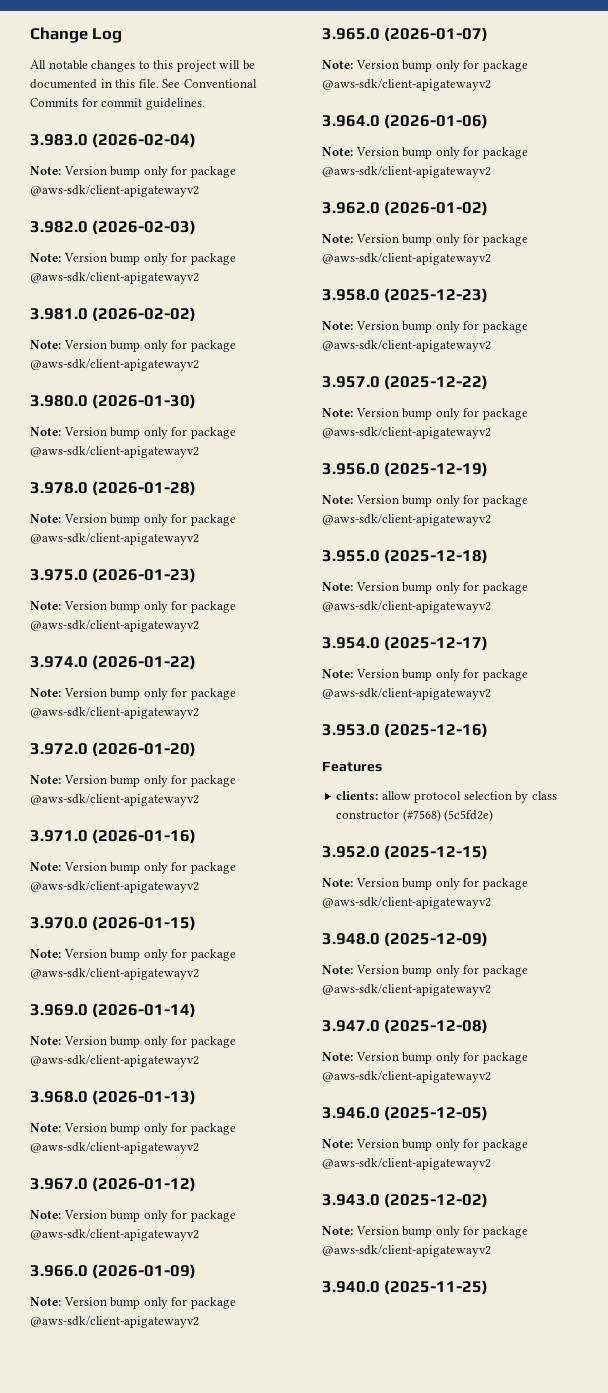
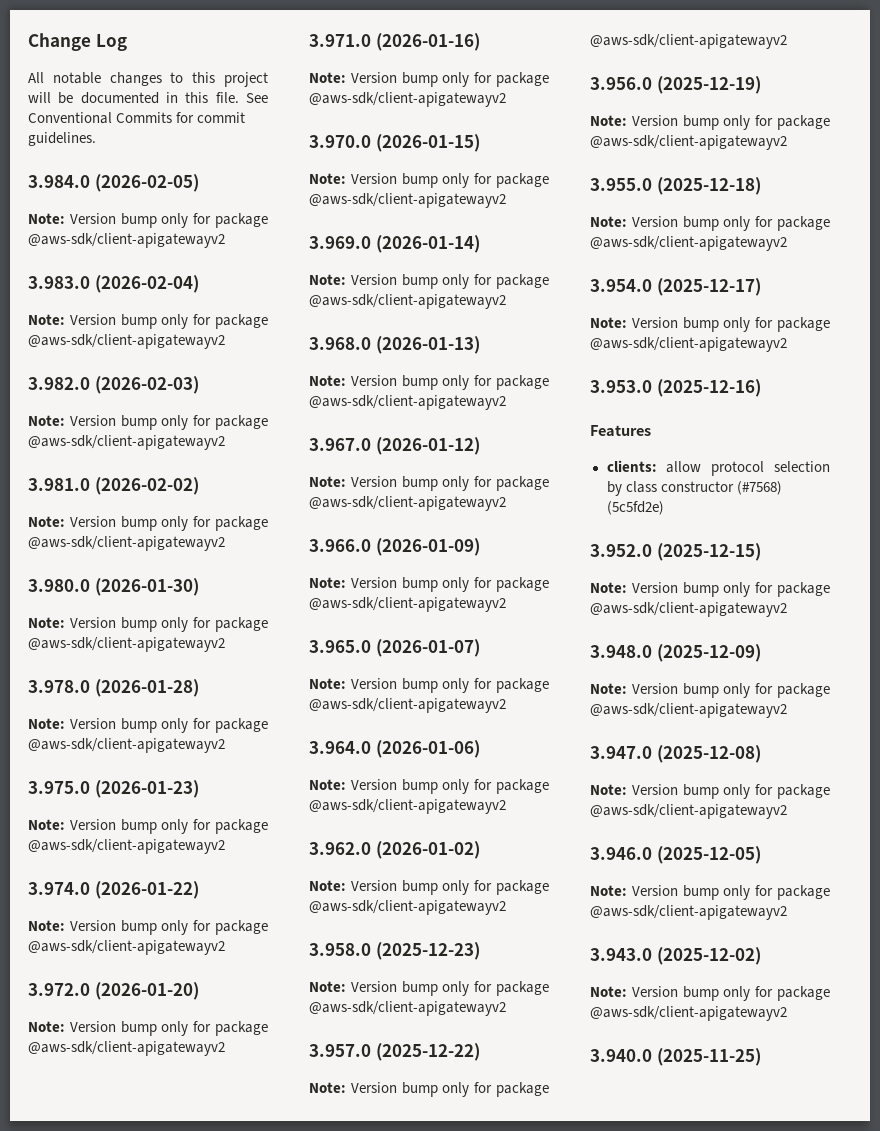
+ 3.984.0 (2026-02-05)
+ Note: Version bump only for package @aws-sdk/client-apigatewayv2

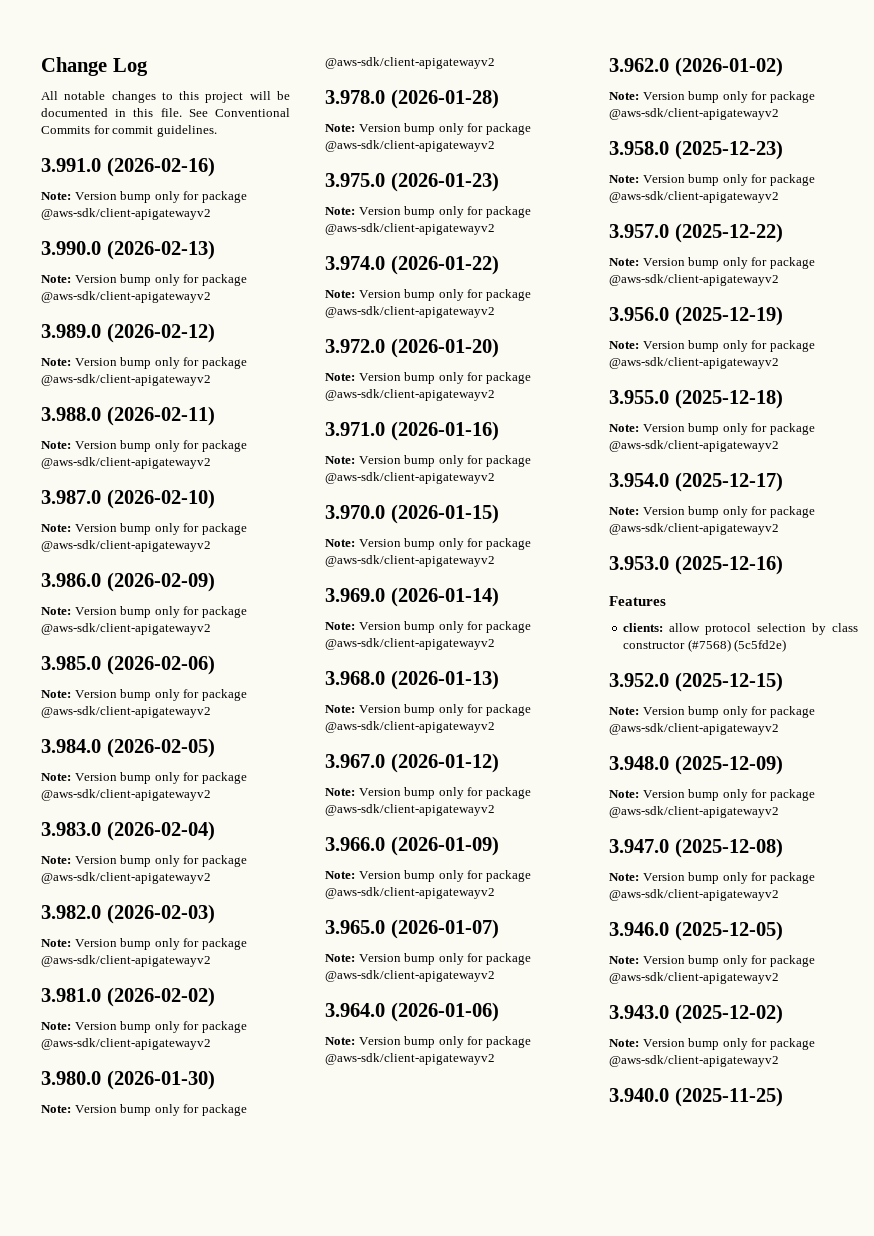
+ 3.991.0 (2026-02-16)
+ Note: Version bump only for package @aws-sdk/client-apigatewayv2
+ 3.990.0 (2026-02-13)
+ Note: Version bump only for package @aws-sdk/client-apigatewayv2
+ 3.989.0 (2026-02-12)
+ Note: Version bump only for package @aws-sdk/client-apigatewayv2
+ 3.988.0 (2026-02-11)
+ Note: Version bump only for package @aws-sdk/client-apigatewayv2
+ 3.987.0 (2026-02-10)
+ Note: Version bump only for package @aws-sdk/client-apigatewayv2
+ 3.986.0 (2026-02-09)
+ Note: Version bump only for package @aws-sdk/client-apigatewayv2
+ 3.985.0 (2026-02-06)
+ Note: Version bump only for package @aws-sdk/client-apigatewayv2

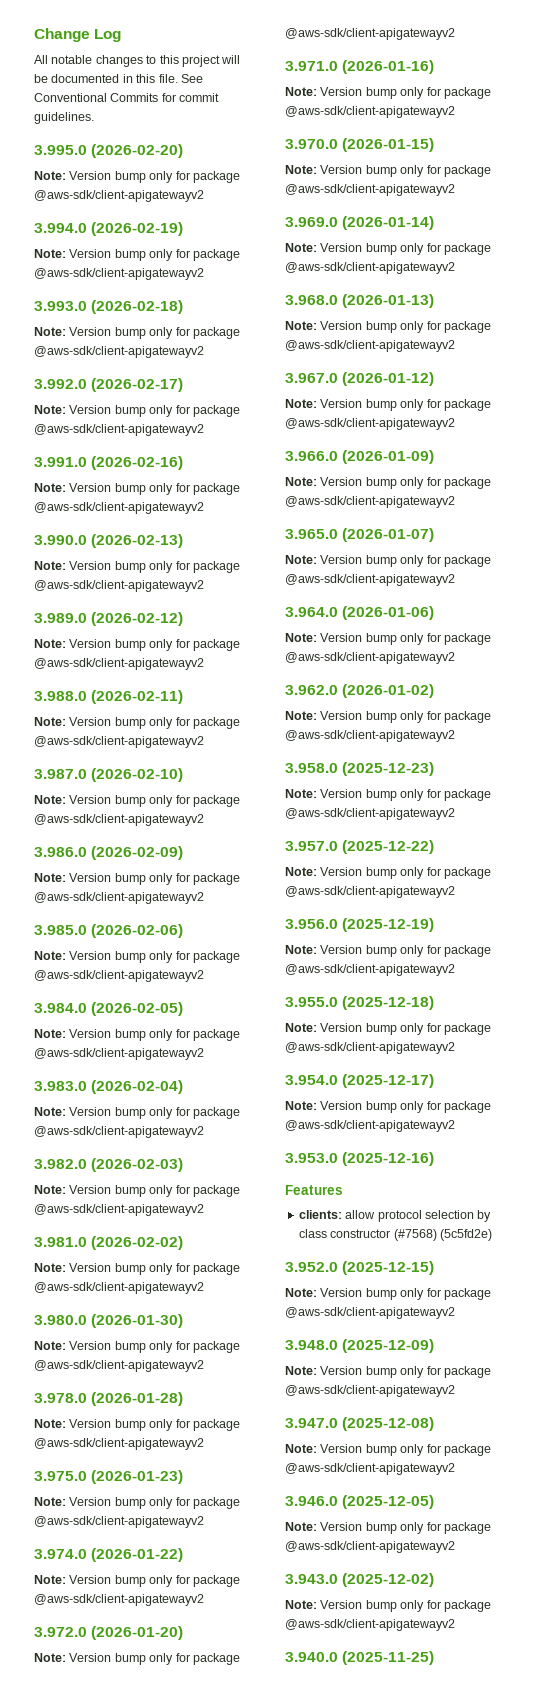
+ 3.995.0 (2026-02-20)
+ Note: Version bump only for package @aws-sdk/client-apigatewayv2
+ 3.994.0 (2026-02-19)
+ Note: Version bump only for package @aws-sdk/client-apigatewayv2
+ 3.993.0 (2026-02-18)
+ Note: Version bump only for package @aws-sdk/client-apigatewayv2
+ 3.992.0 (2026-02-17)
+ Note: Version bump only for package @aws-sdk/client-apigatewayv2

